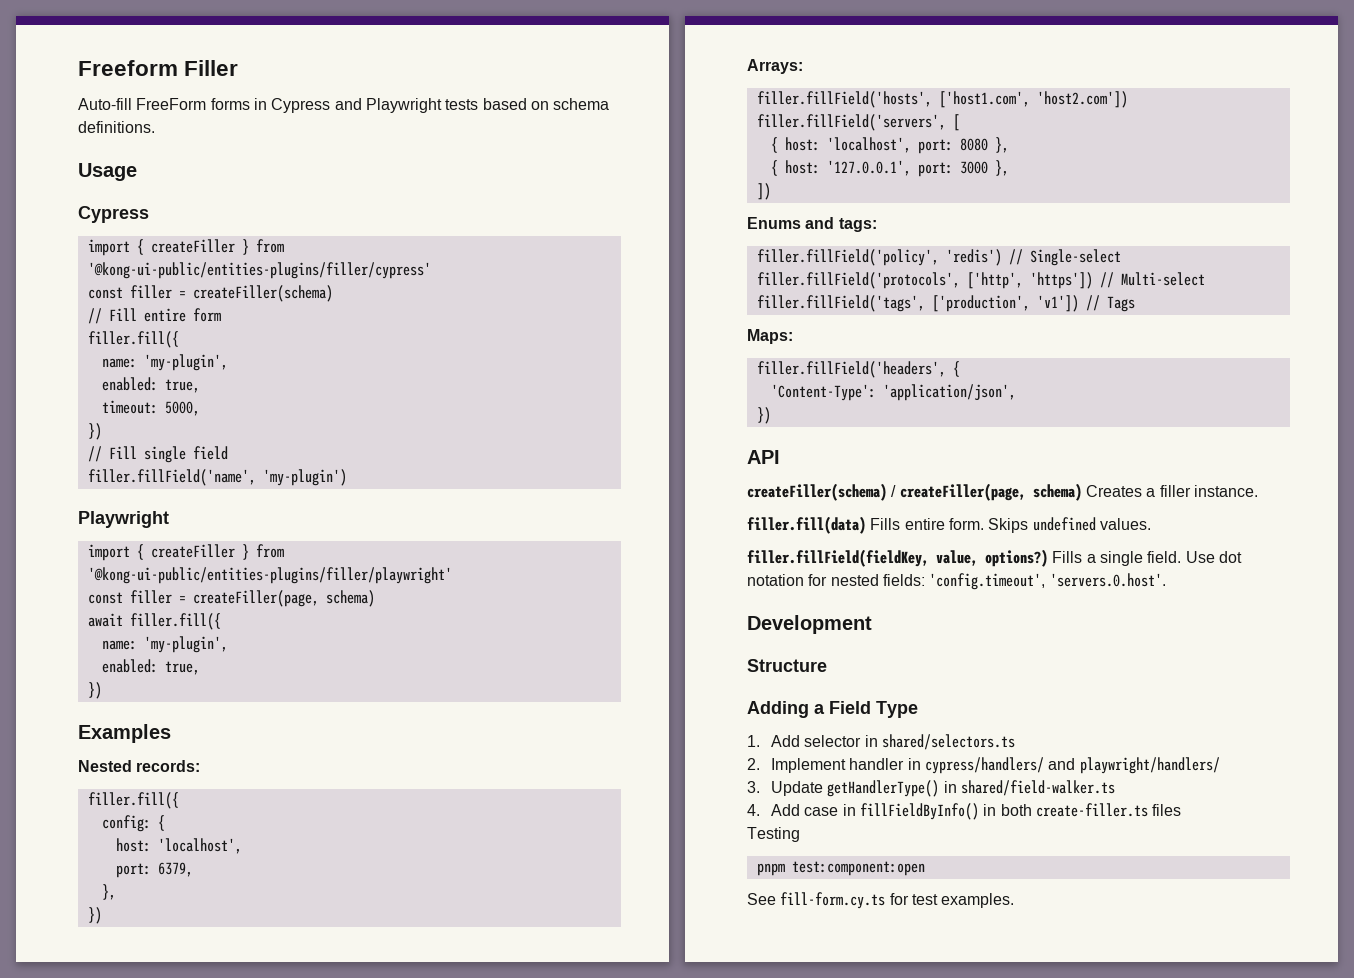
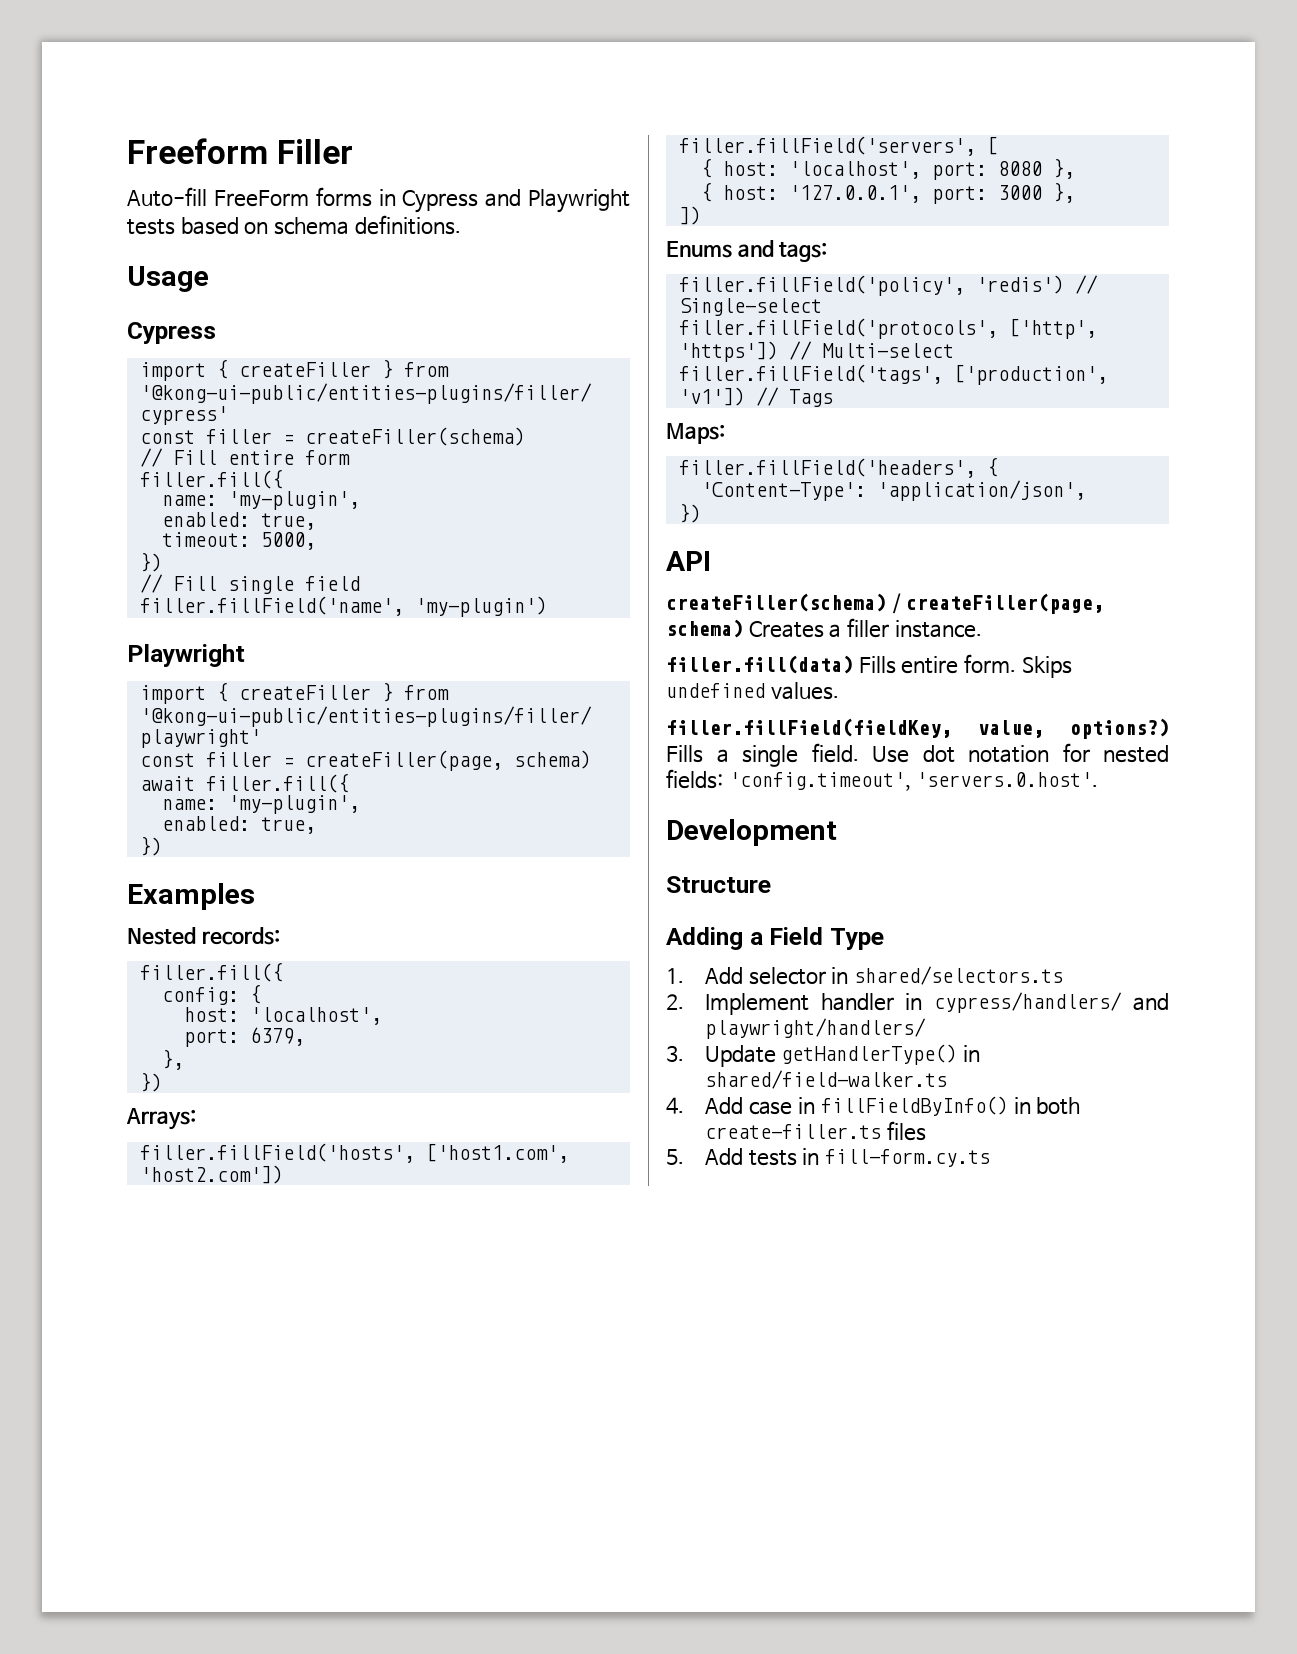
- Testing
- pnpm test:component:open
- See fill-form.cy.ts for test examples.
+ 5. Add tests in fill-form.cy.ts

